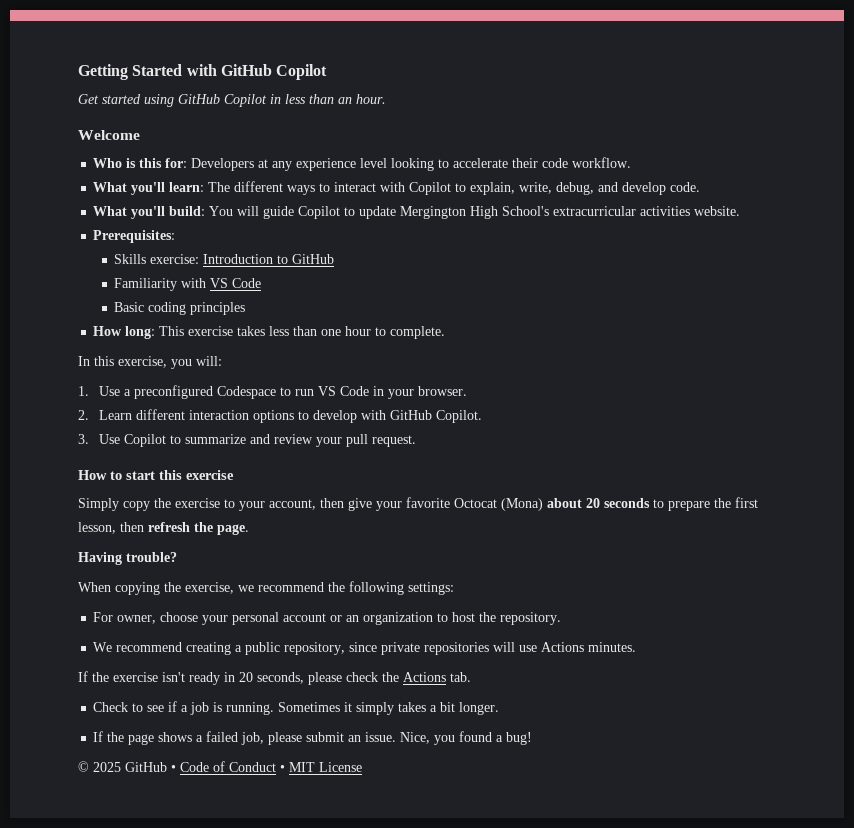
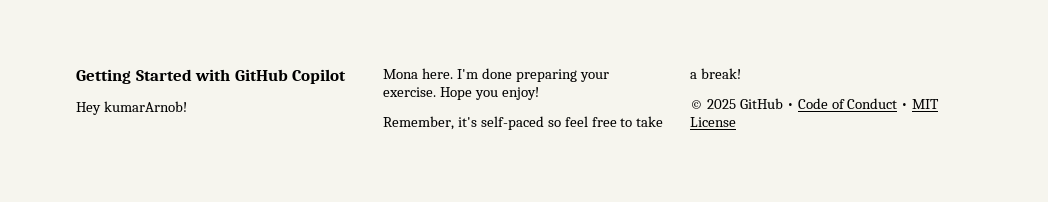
- Get started using GitHub Copilot in less than an hour.
- Welcome
- Who is this for: Developers at any experience level looking to accelerate their code workflow.
- What you'll learn: The different ways to interact with Copilot to explain, write, debug, and develop code.
- What you'll build: You will guide Copilot to update Mergington High School's extracurricular activities website.
- Prerequisites:
- Skills exercise: Introduction to GitHub
- Familiarity with VS Code
- Basic coding principles
- How long: This exercise takes less than one hour to complete.
- In this exercise, you will:
- 1. Use a preconfigured Codespace to run VS Code in your browser.
- 2. Learn different interaction options to develop with GitHub Copilot.
- 3. Use Copilot to summarize and review your pull request.
- How to start this exercise
- Simply copy the exercise to your account, then give your favorite Octocat (Mona) about 20 seconds to prepare the first lesson, then refresh the page.
- Having trouble?
- When copying the exercise, we recommend the following settings:
- For owner, choose your personal account or an organization to host the repository.
- We recommend creating a public repository, since private repositories will use Actions minutes.
- If the exercise isn't ready in 20 seconds, please check the Actions tab.
- Check to see if a job is running. Sometimes it simply takes a bit longer.
- If the page shows a failed job, please submit an issue. Nice, you found a bug!
+ Hey kumarArnob!
+ Mona here. I'm done preparing your exercise. Hope you enjoy!
+ Remember, it's self-paced so feel free to take a break!

